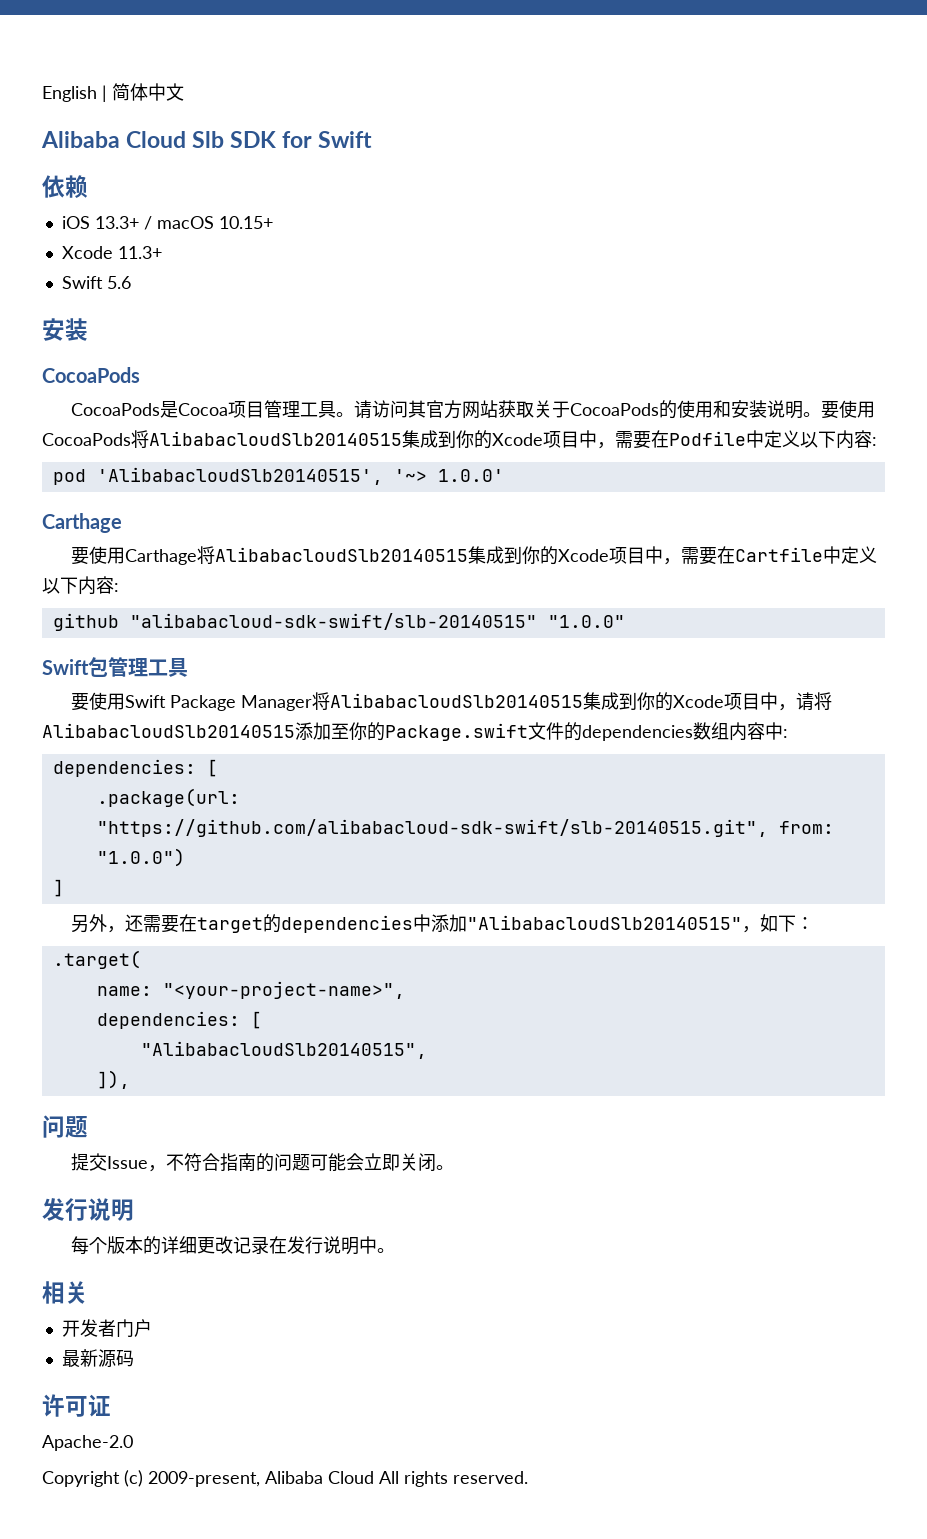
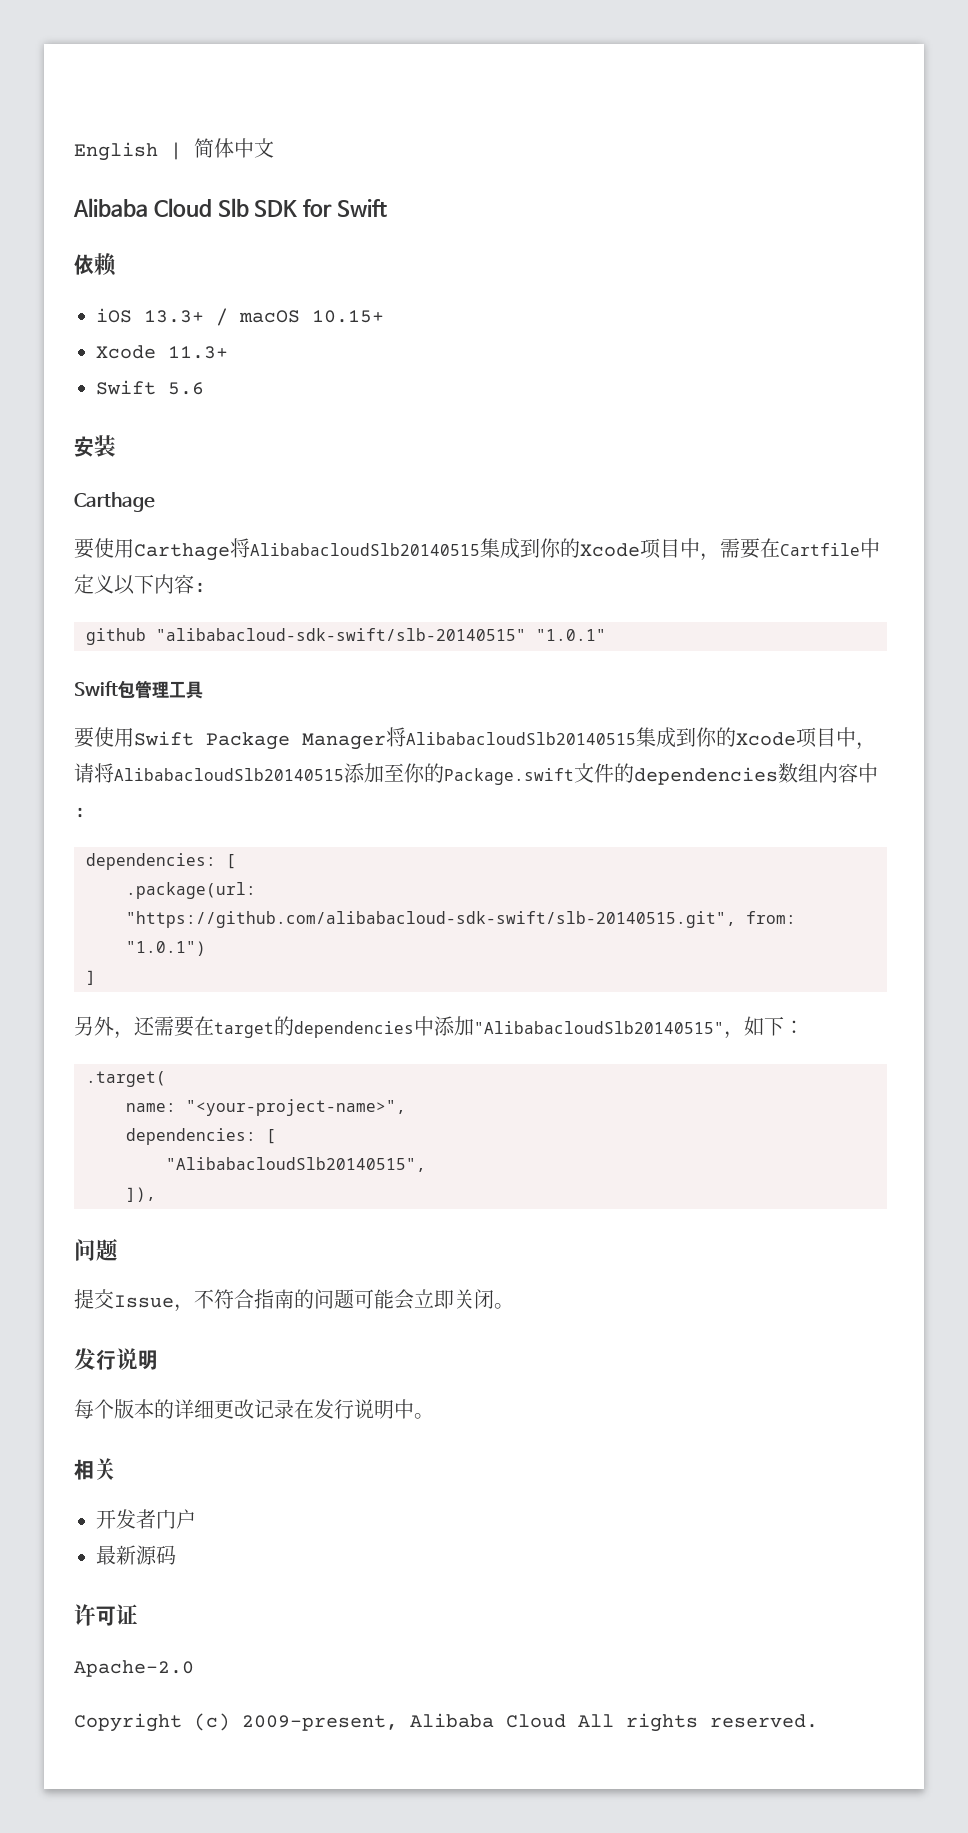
  Swift 5.6
  安装
- CocoaPods
- CocoaPods是Cocoa项目管理工具。请访问其官方网站获取关于CocoaPods的使用和安装说明。要使用CocoaPods将AlibabacloudSlb20140515集成到你的Xcode项目中，需要在Podfile中定义以下内容:
- pod 'AlibabacloudSlb20140515', '~> 1.0.0'
- github "alibabacloud-sdk-swift/slb-20140515" "1.0.0"
+ github "alibabacloud-sdk-swift/slb-20140515" "1.0.1"
- .package(url: "https://github.com/alibabacloud-sdk-swift/slb-20140515.git", from: "1.0.0")
+ .package(url: "https://github.com/alibabacloud-sdk-swift/slb-20140515.git", from: "1.0.1")

